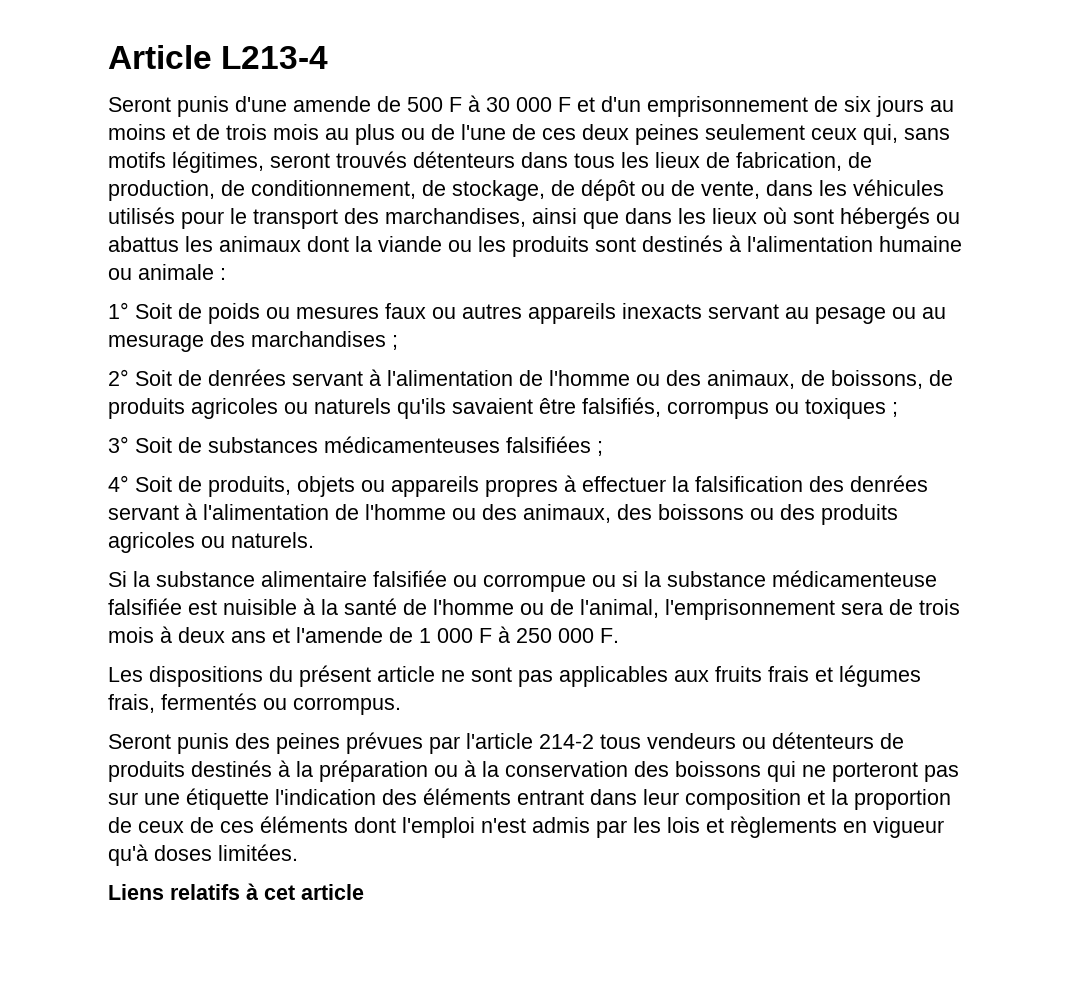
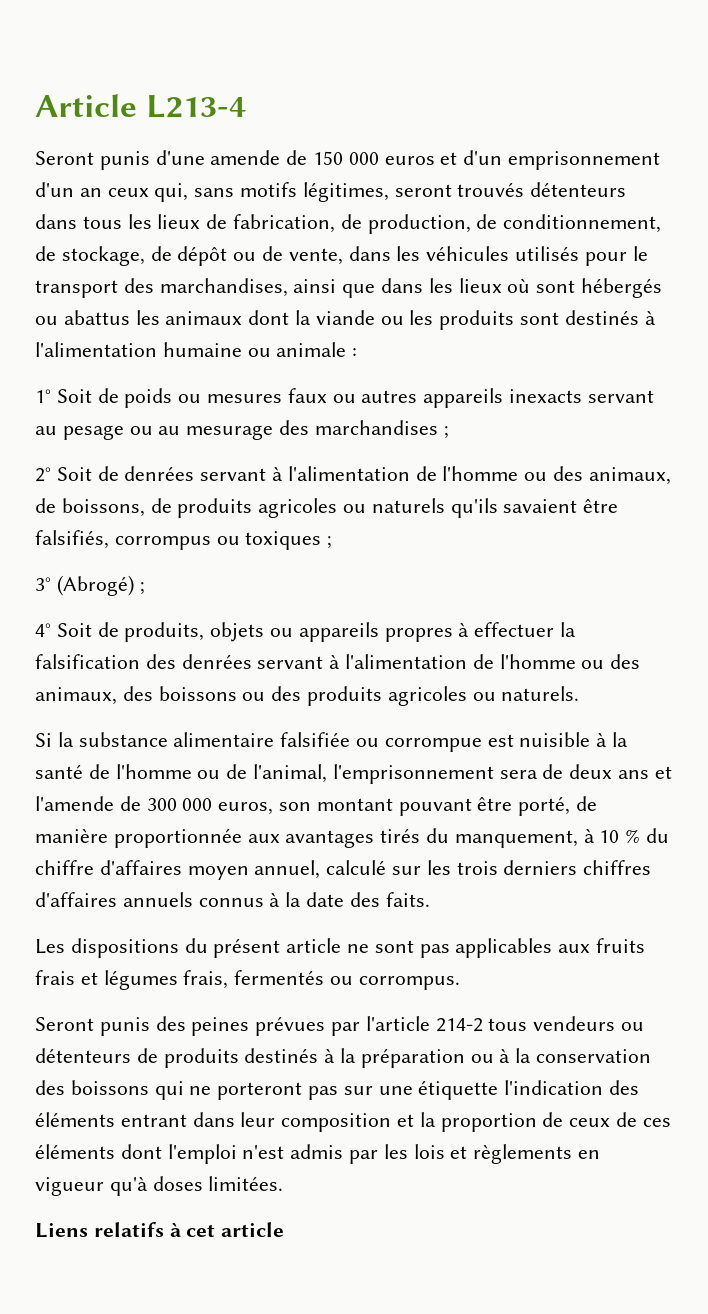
- Seront punis d'une amende de 500 F à 30 000 F et d'un emprisonnement de six jours au moins et de trois mois au plus ou de l'une de ces deux peines seulement ceux qui, sans motifs légitimes, seront trouvés détenteurs dans tous les lieux de fabrication, de production, de conditionnement, de stockage, de dépôt ou de vente, dans les véhicules utilisés pour le transport des marchandises, ainsi que dans les lieux où sont hébergés ou abattus les animaux dont la viande ou les produits sont destinés à l'alimentation humaine ou animale :
+ Seront punis d'une amende de 150 000 euros et d'un emprisonnement d'un an ceux qui, sans motifs légitimes, seront trouvés détenteurs dans tous les lieux de fabrication, de production, de conditionnement, de stockage, de dépôt ou de vente, dans les véhicules utilisés pour le transport des marchandises, ainsi que dans les lieux où sont hébergés ou abattus les animaux dont la viande ou les produits sont destinés à l'alimentation humaine ou animale :
- 3° Soit de substances médicamenteuses falsifiées ;
+ 3° (Abrogé) ;
- Si la substance alimentaire falsifiée ou corrompue ou si la substance médicamenteuse falsifiée est nuisible à la santé de l'homme ou de l'animal, l'emprisonnement sera de trois mois à deux ans et l'amende de 1 000 F à 250 000 F.
+ Si la substance alimentaire falsifiée ou corrompue est nuisible à la santé de l'homme ou de l'animal, l'emprisonnement sera de deux ans et l'amende de 300 000 euros, son montant pouvant être porté, de manière proportionnée aux avantages tirés du manquement, à 10 % du chiffre d'affaires moyen annuel, calculé sur les trois derniers chiffres d'affaires annuels connus à la date des faits.

